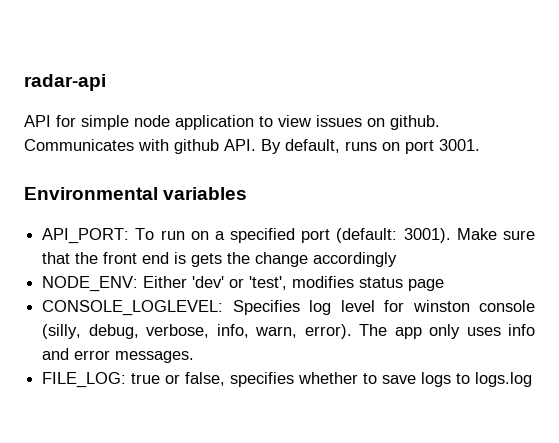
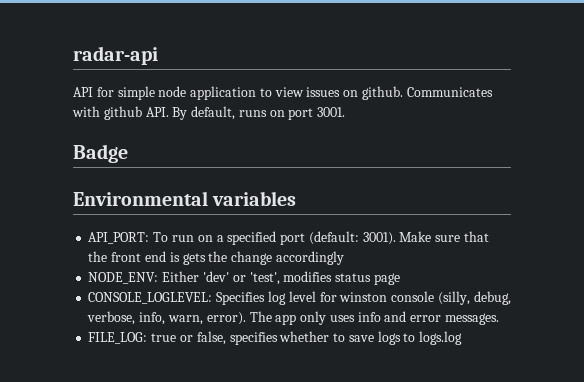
+ Badge

